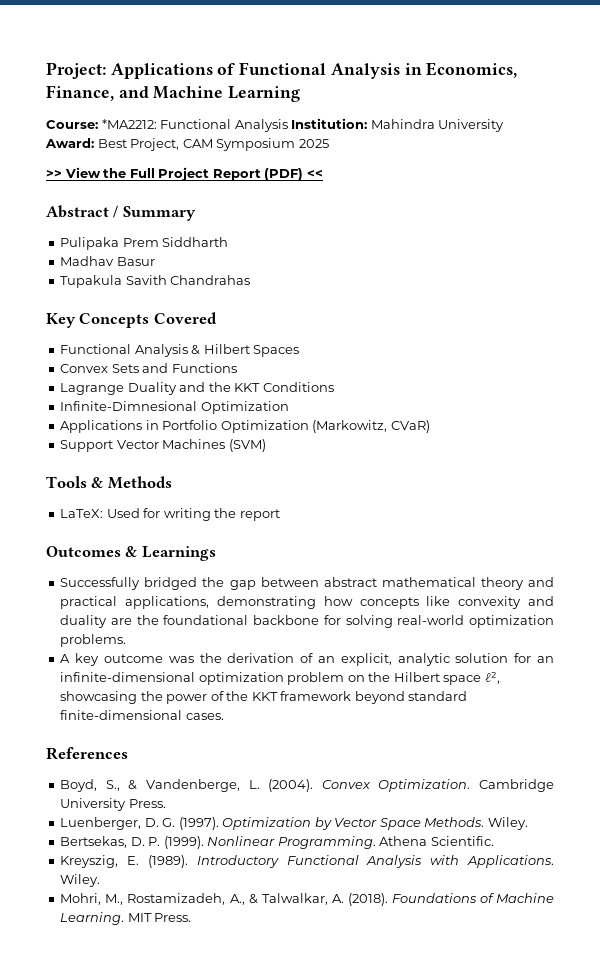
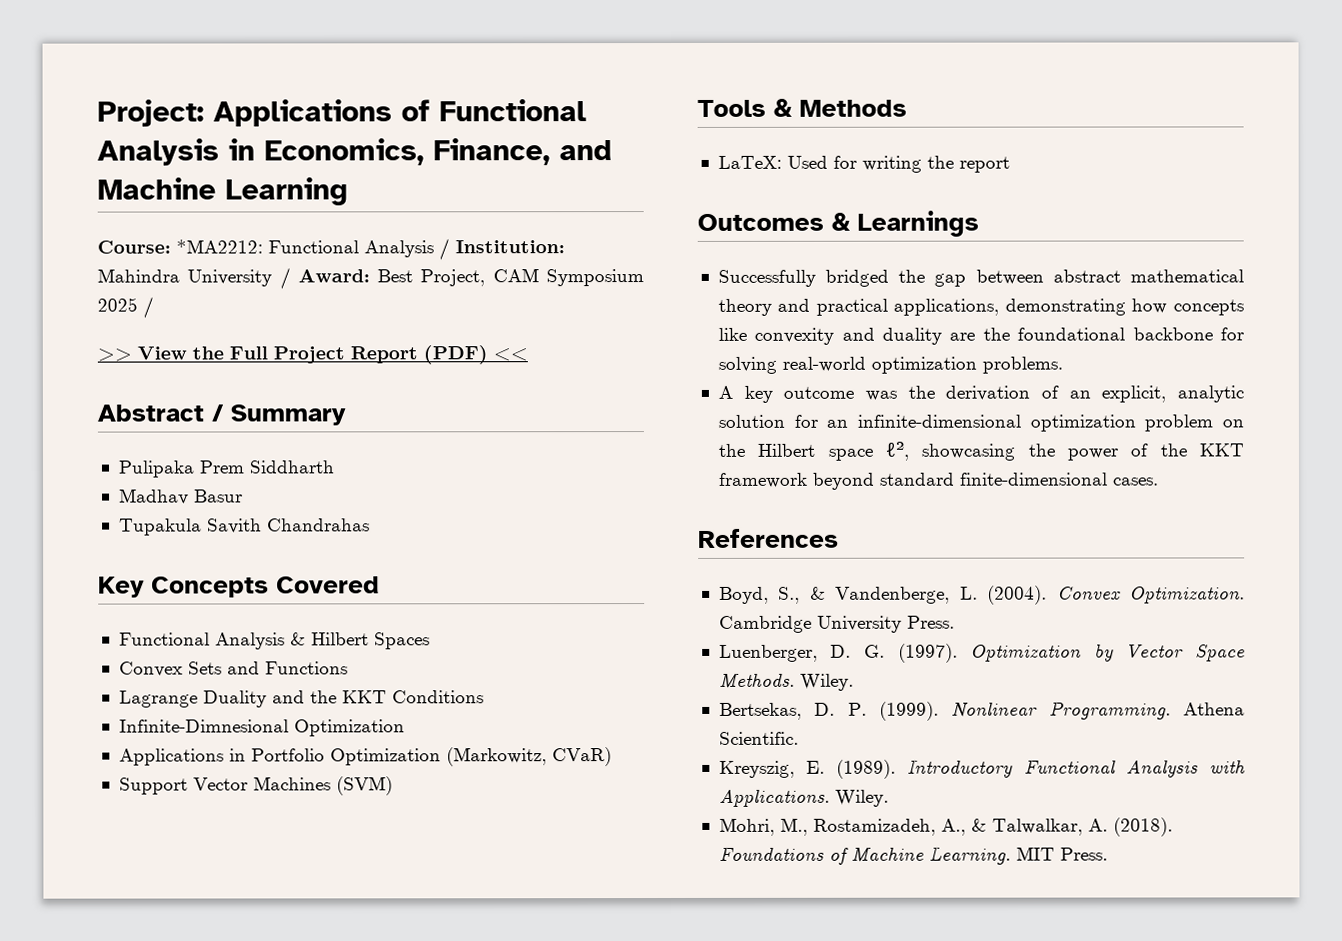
- Course: *MA2212: Functional Analysis Institution: Mahindra University Award: Best Project, CAM Symposium 2025
+ Course: *MA2212: Functional Analysis / Institution: Mahindra University / Award: Best Project, CAM Symposium 2025 /

